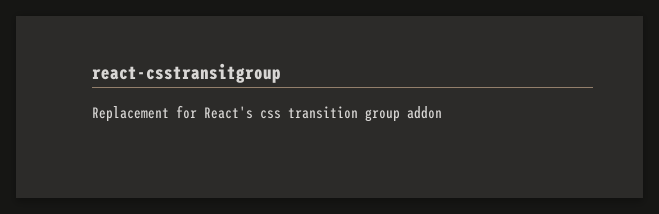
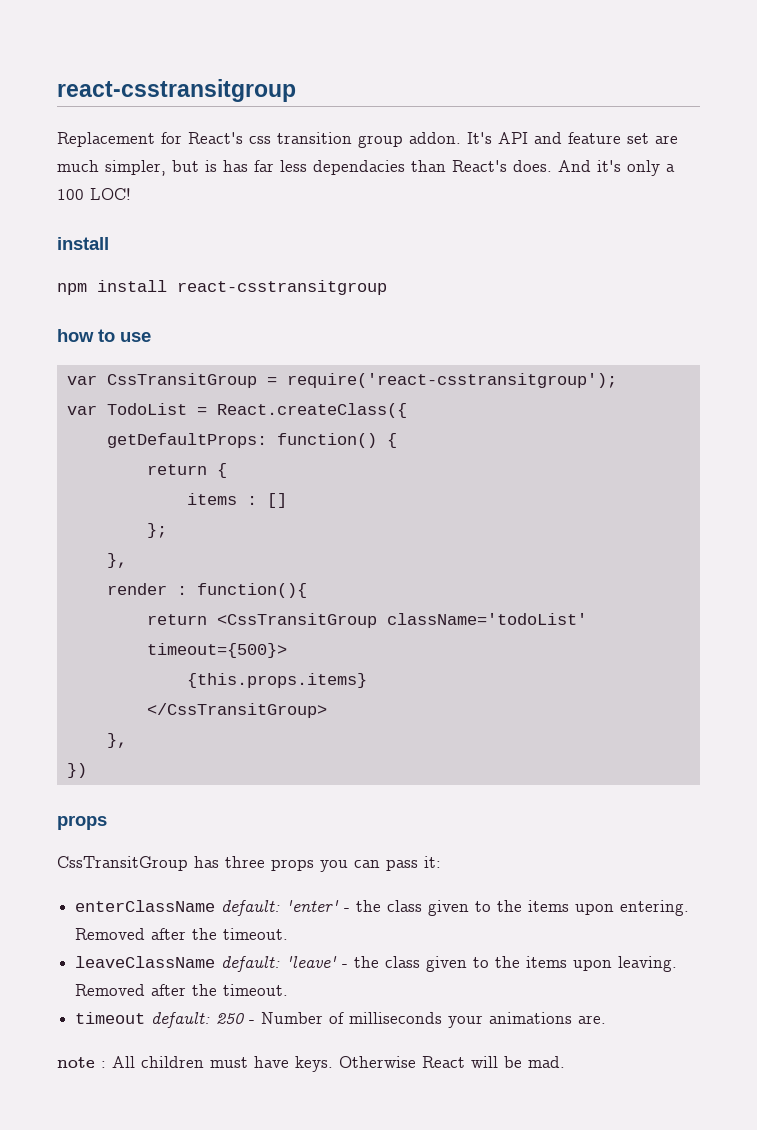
- Replacement for React's css transition group addon
+ Replacement for React's css transition group addon. It's API and feature set are much simpler, but is has far less dependacies than React's does. And it's only a 100 LOC!
+ install
+ npm install react-csstransitgroup
+ how to use
+ var CssTransitGroup = require('react-csstransitgroup');
+ var TodoList = React.createClass({
+ getDefaultProps: function() {
+ return {
+ items : []
+ };
+ },
+ render : function(){
+ return <CssTransitGroup className='todoList' timeout={500}>
+ {this.props.items}
+ </CssTransitGroup>
+ },
+ })
+ props
+ CssTransitGroup has three props you can pass it:
+ enterClassName default: 'enter' - the class given to the items upon entering. Removed after the timeout.
+ leaveClassName default: 'leave' - the class given to the items upon leaving. Removed after the timeout.
+ timeout default: 250 - Number of milliseconds your animations are.
+ note : All children must have keys. Otherwise React will be mad.

